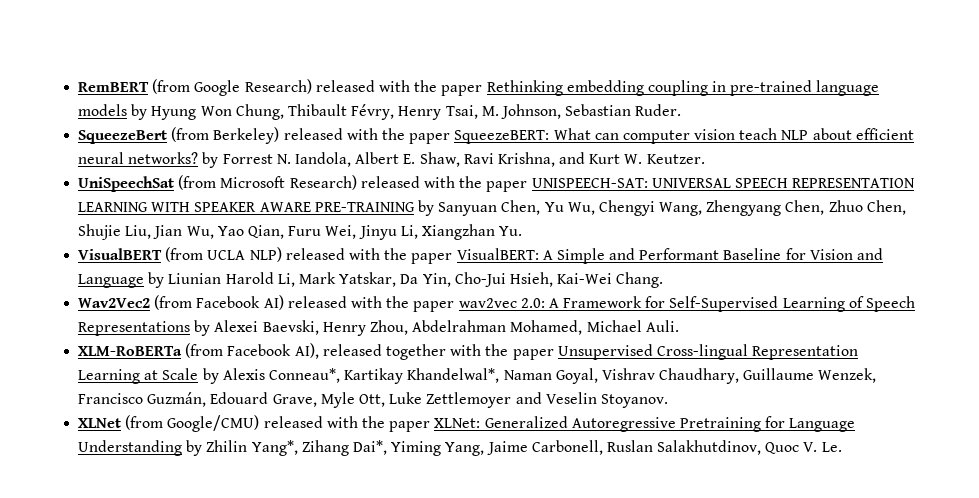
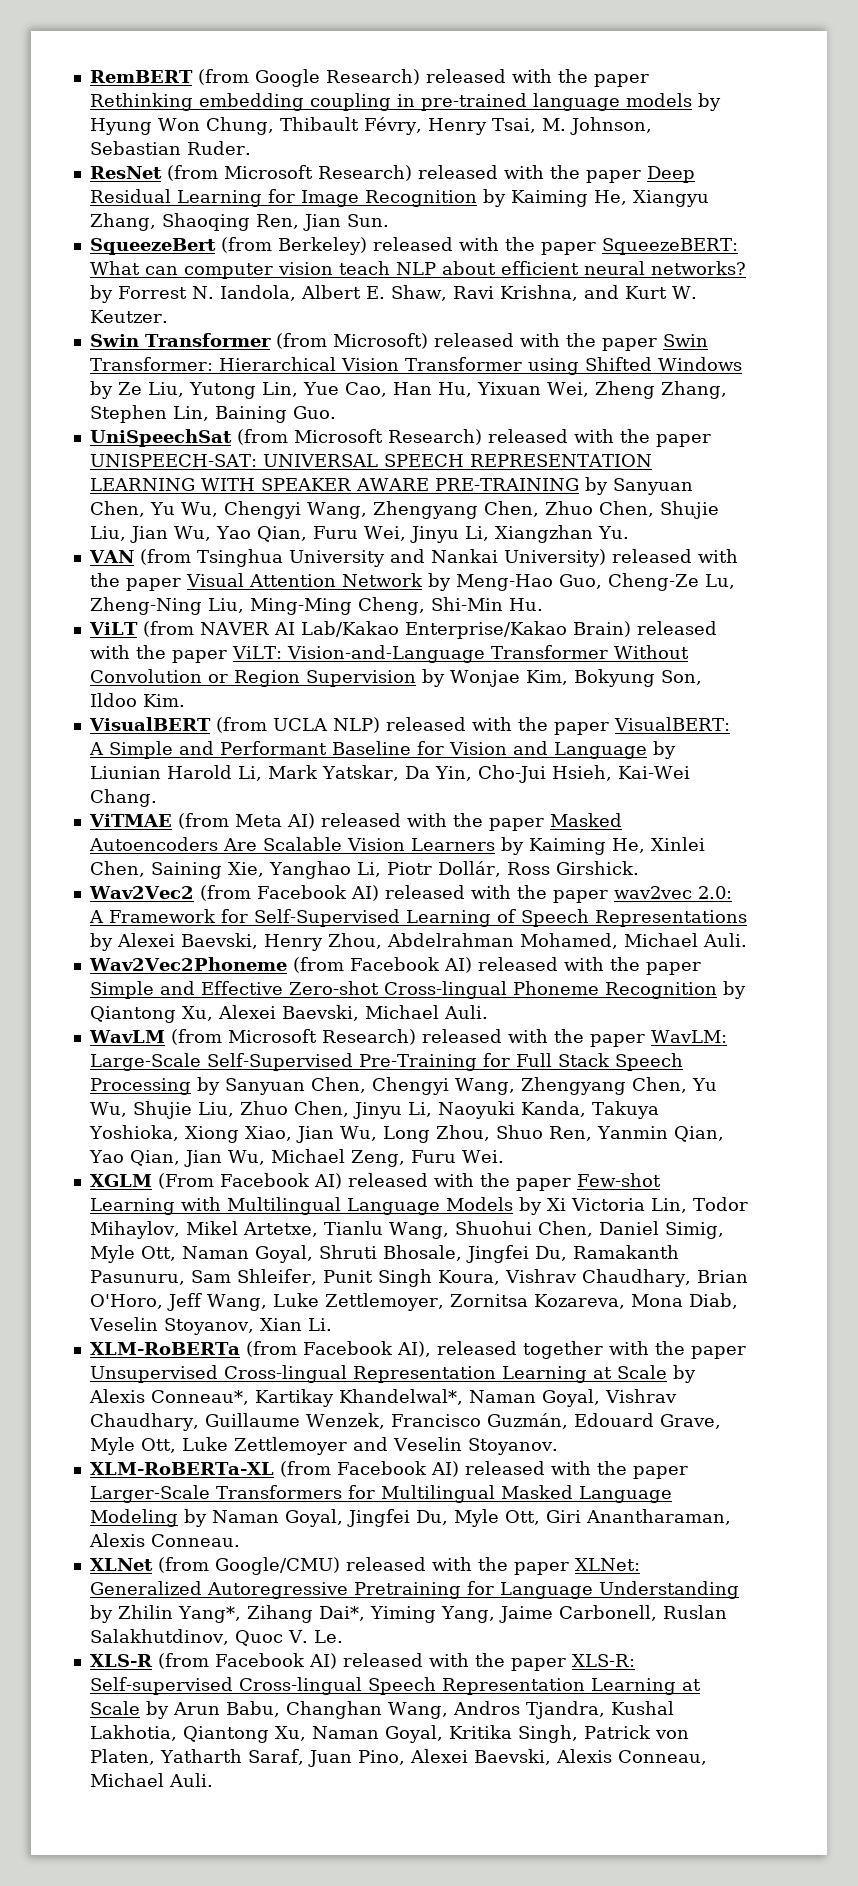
+ ResNet (from Microsoft Research) released with the paper Deep Residual Learning for Image Recognition by Kaiming He, Xiangyu Zhang, Shaoqing Ren, Jian Sun.
+ Swin Transformer (from Microsoft) released with the paper Swin Transformer: Hierarchical Vision Transformer using Shifted Windows by Ze Liu, Yutong Lin, Yue Cao, Han Hu, Yixuan Wei, Zheng Zhang, Stephen Lin, Baining Guo.
+ VAN (from Tsinghua University and Nankai University) released with the paper Visual Attention Network by Meng-Hao Guo, Cheng-Ze Lu, Zheng-Ning Liu, Ming-Ming Cheng, Shi-Min Hu.
+ ViLT (from NAVER AI Lab/Kakao Enterprise/Kakao Brain) released with the paper ViLT: Vision-and-Language Transformer Without Convolution or Region Supervision by Wonjae Kim, Bokyung Son, Ildoo Kim.
+ ViTMAE (from Meta AI) released with the paper Masked Autoencoders Are Scalable Vision Learners by Kaiming He, Xinlei Chen, Saining Xie, Yanghao Li, Piotr Dollár, Ross Girshick.
+ Wav2Vec2Phoneme (from Facebook AI) released with the paper Simple and Effective Zero-shot Cross-lingual Phoneme Recognition by Qiantong Xu, Alexei Baevski, Michael Auli.
+ WavLM (from Microsoft Research) released with the paper WavLM: Large-Scale Self-Supervised Pre-Training for Full Stack Speech Processing by Sanyuan Chen, Chengyi Wang, Zhengyang Chen, Yu Wu, Shujie Liu, Zhuo Chen, Jinyu Li, Naoyuki Kanda, Takuya Yoshioka, Xiong Xiao, Jian Wu, Long Zhou, Shuo Ren, Yanmin Qian, Yao Qian, Jian Wu, Michael Zeng, Furu Wei.
+ XGLM (From Facebook AI) released with the paper Few-shot Learning with Multilingual Language Models by Xi Victoria Lin, Todor Mihaylov, Mikel Artetxe, Tianlu Wang, Shuohui Chen, Daniel Simig, Myle Ott, Naman Goyal, Shruti Bhosale, Jingfei Du, Ramakanth Pasunuru, Sam Shleifer, Punit Singh Koura, Vishrav Chaudhary, Brian O'Horo, Jeff Wang, Luke Zettlemoyer, Zornitsa Kozareva, Mona Diab, Veselin Stoyanov, Xian Li.
+ XLM-RoBERTa-XL (from Facebook AI) released with the paper Larger-Scale Transformers for Multilingual Masked Language Modeling by Naman Goyal, Jingfei Du, Myle Ott, Giri Anantharaman, Alexis Conneau.
+ XLS-R (from Facebook AI) released with the paper XLS-R: Self-supervised Cross-lingual Speech Representation Learning at Scale by Arun Babu, Changhan Wang, Andros Tjandra, Kushal Lakhotia, Qiantong Xu, Naman Goyal, Kritika Singh, Patrick von Platen, Yatharth Saraf, Juan Pino, Alexei Baevski, Alexis Conneau, Michael Auli.

